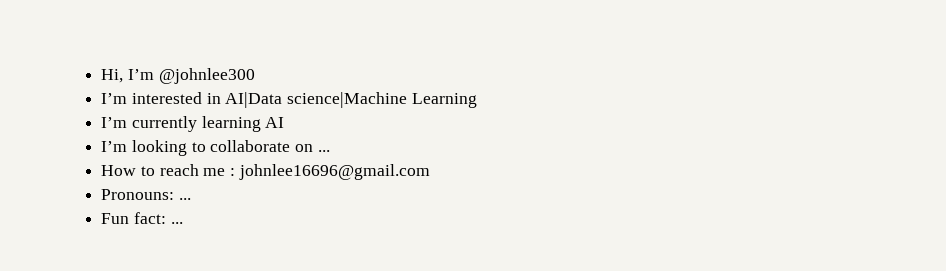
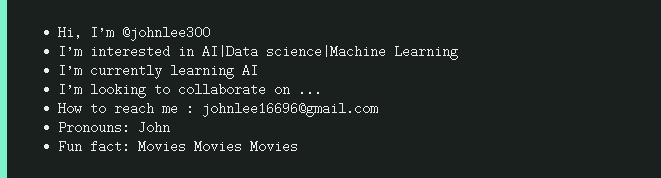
- Pronouns: ...
+ Pronouns: John
- Fun fact: ...
+ Fun fact: Movies Movies Movies

